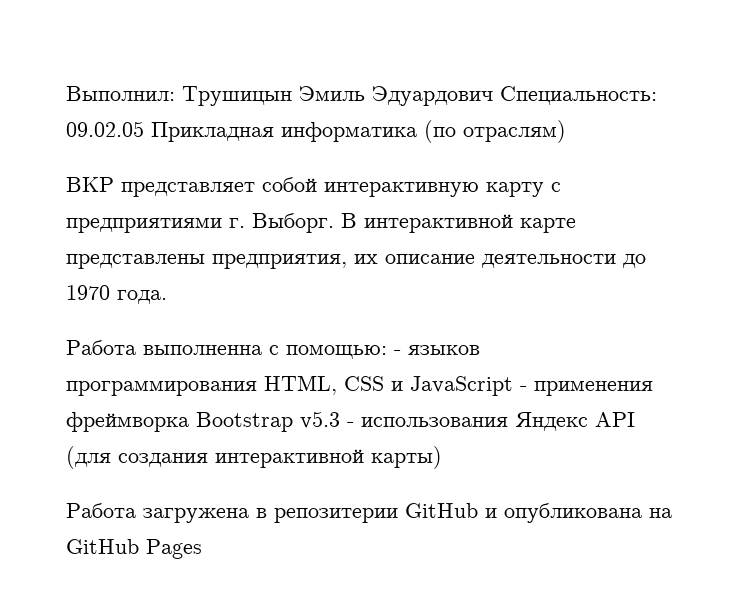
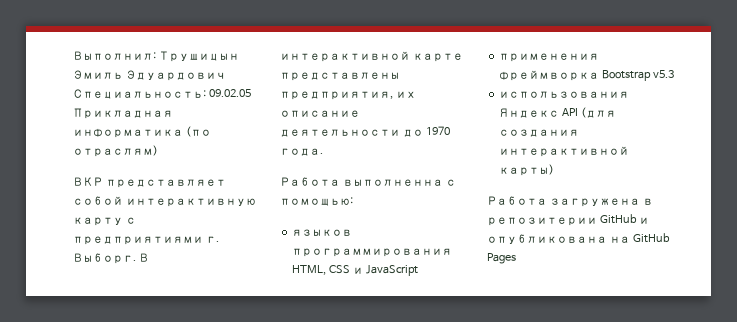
- Работа выполненна с помощью: - языков программирования HTML, CSS и JavaScript - применения фреймворка Bootstrap v5.3 - использования Яндекс API (для создания интерактивной карты)
+ Работа выполненна с помощью:
+ языков программирования HTML, CSS и JavaScript
+ применения фреймворка Bootstrap v5.3
+ использования Яндекс API (для создания интерактивной карты)

